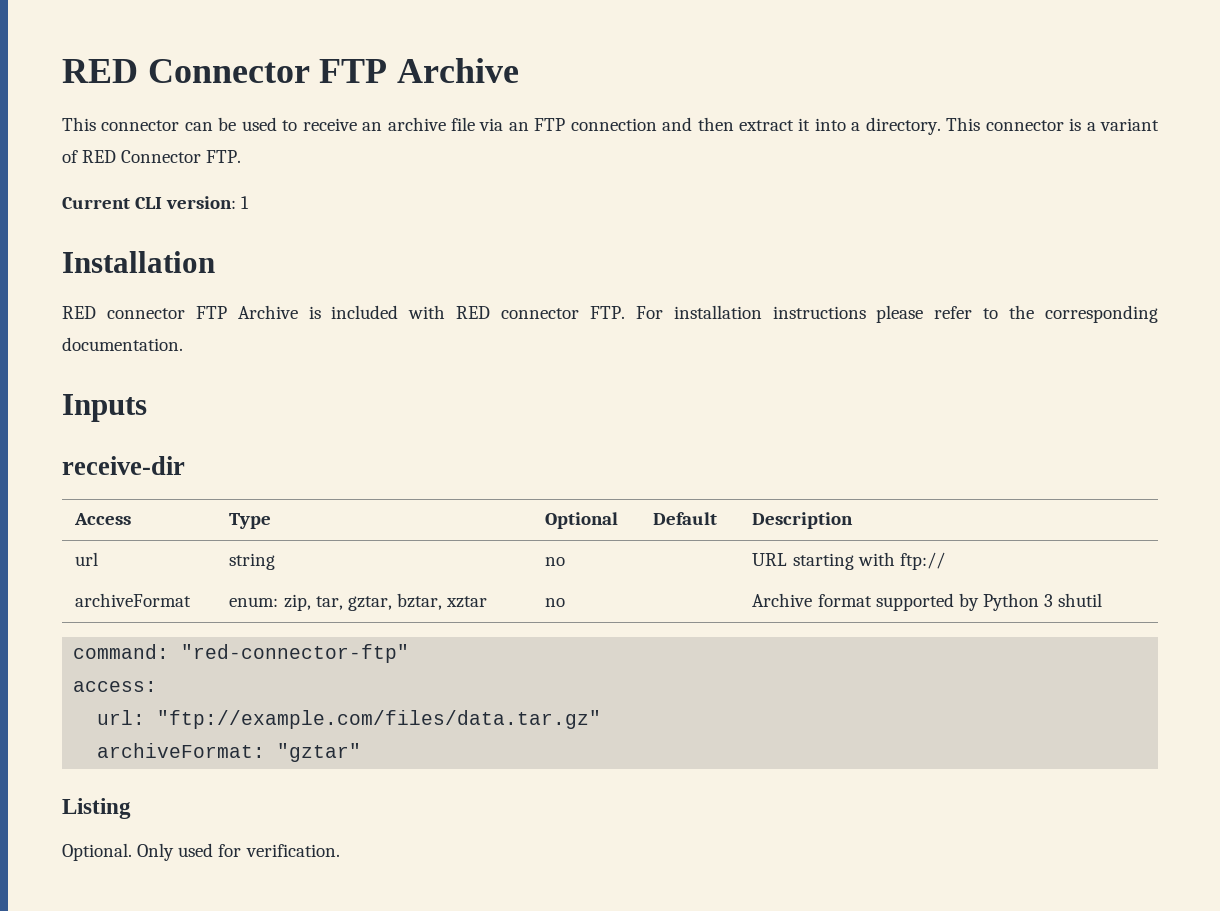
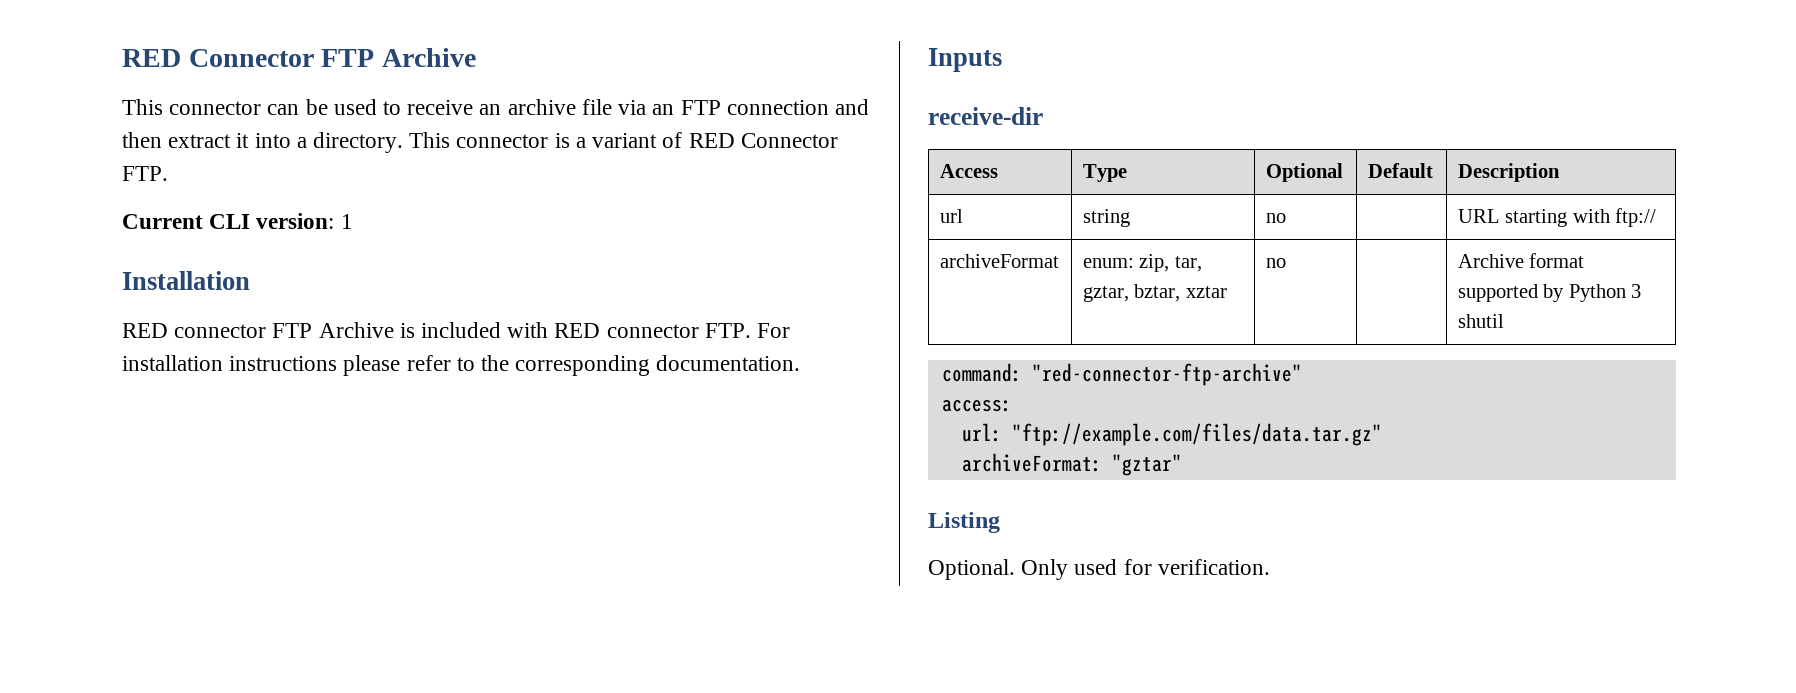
- command: "red-connector-ftp"
+ command: "red-connector-ftp-archive"

